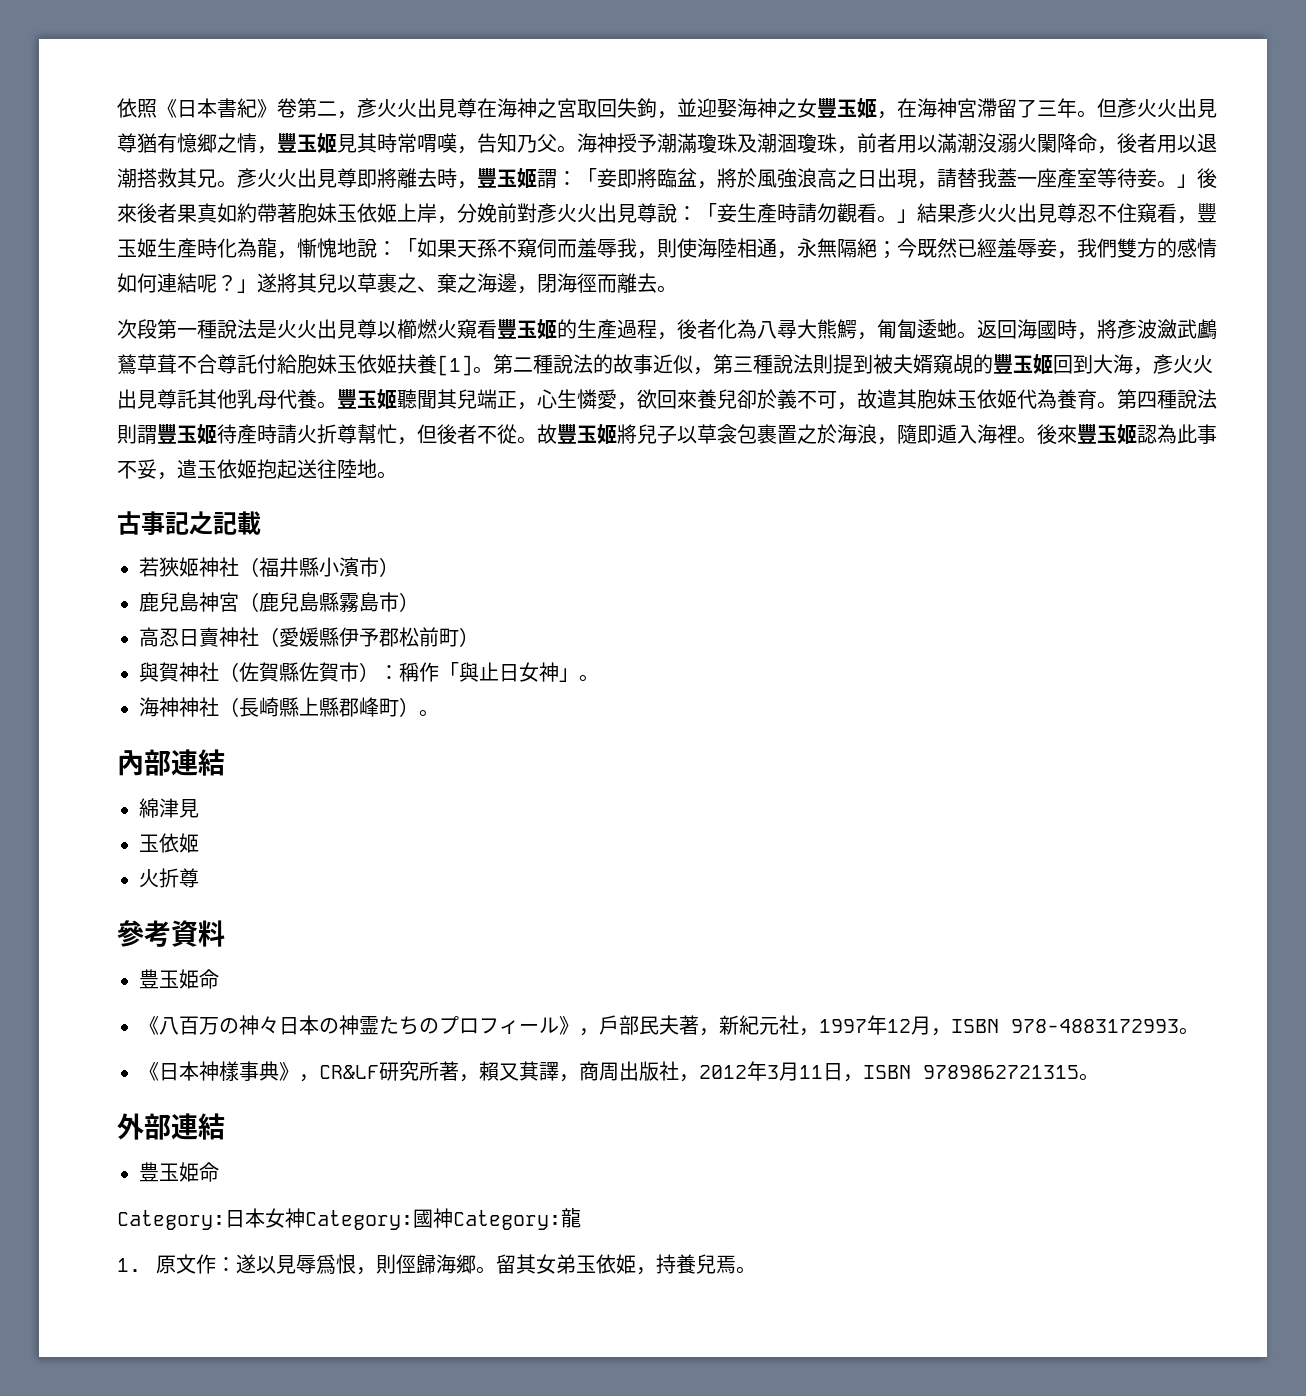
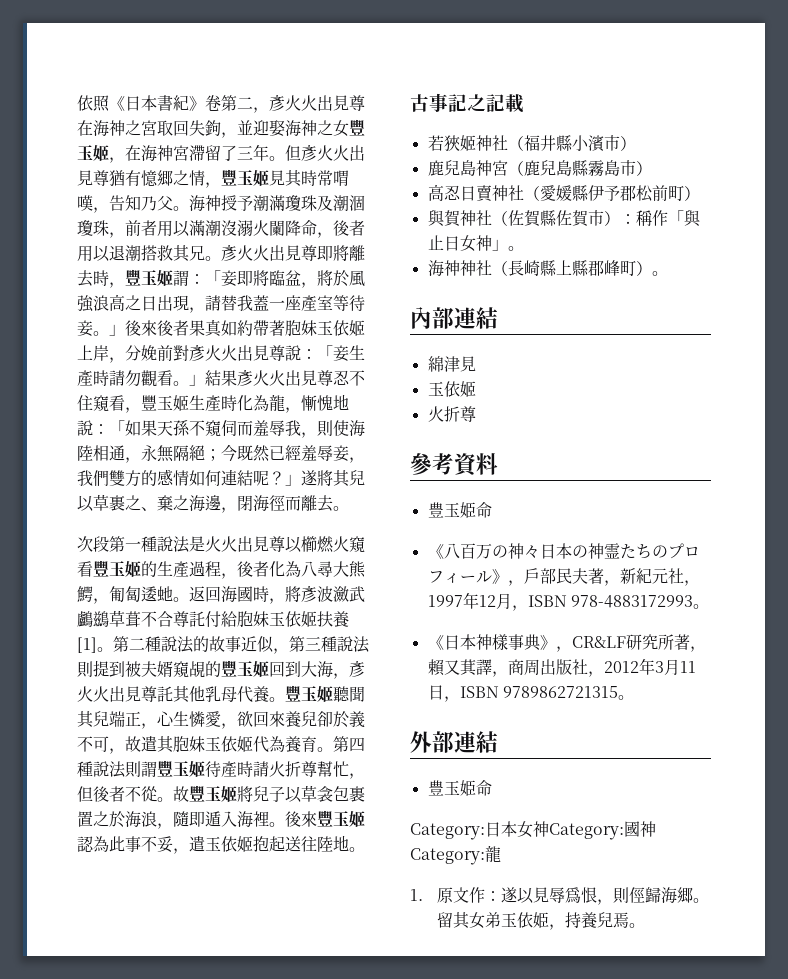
- 返回海國時，將彥波瀲武鸕鶿草葺不合尊託付給胞妹玉依姬扶養[1]。
+ 返回海國時，將彥波瀲武鸕鷀草葺不合尊託付給胞妹玉依姬扶養[1]。

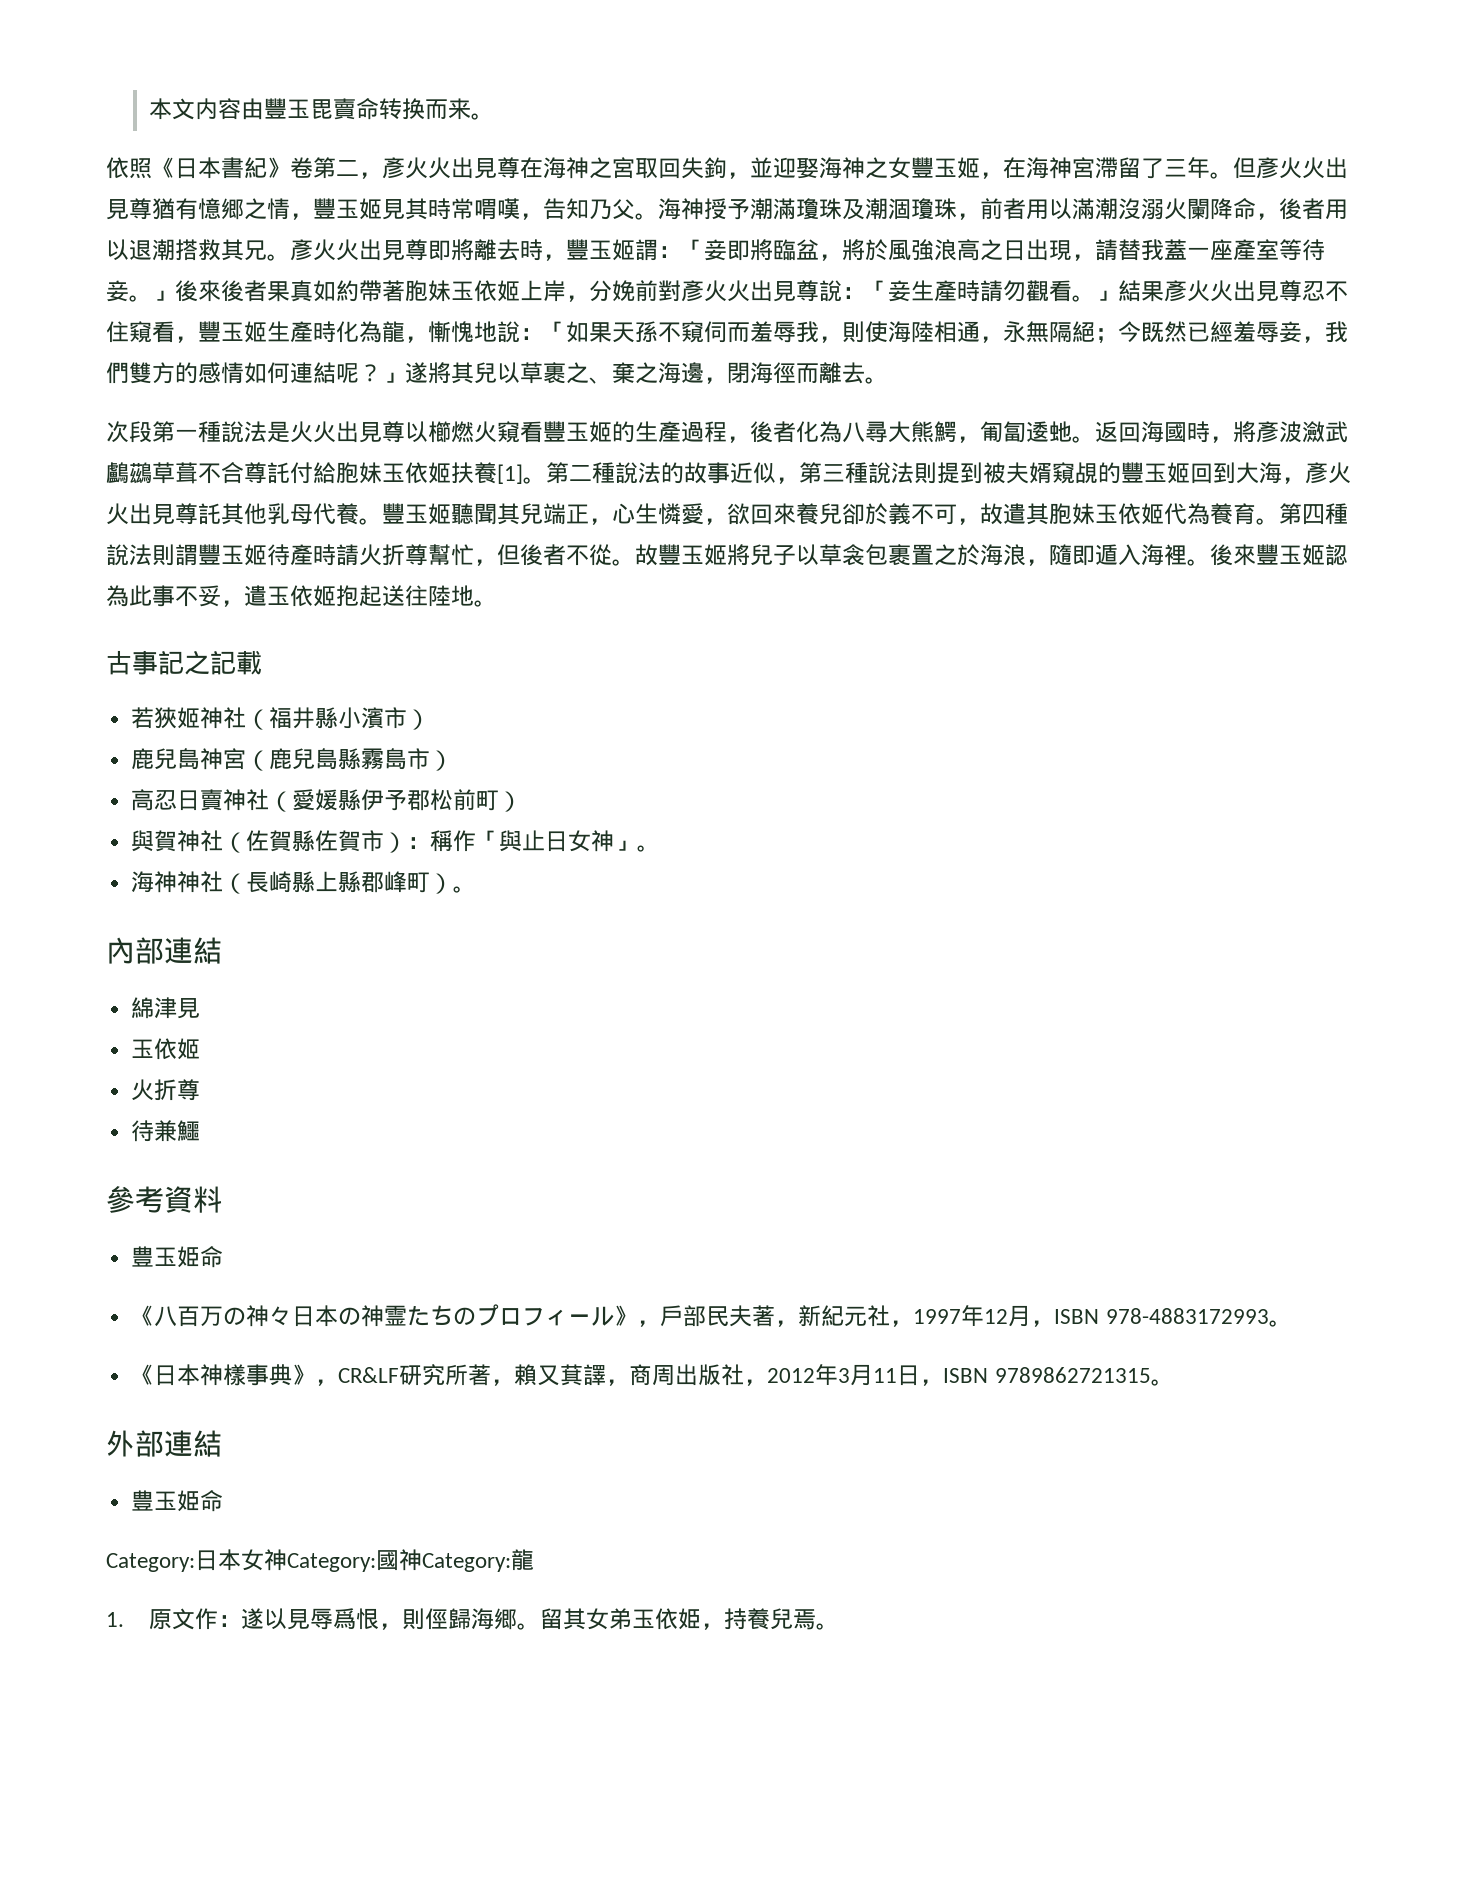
+ 本文内容由豐玉毘賣命转换而来。
+ 待兼鱷

